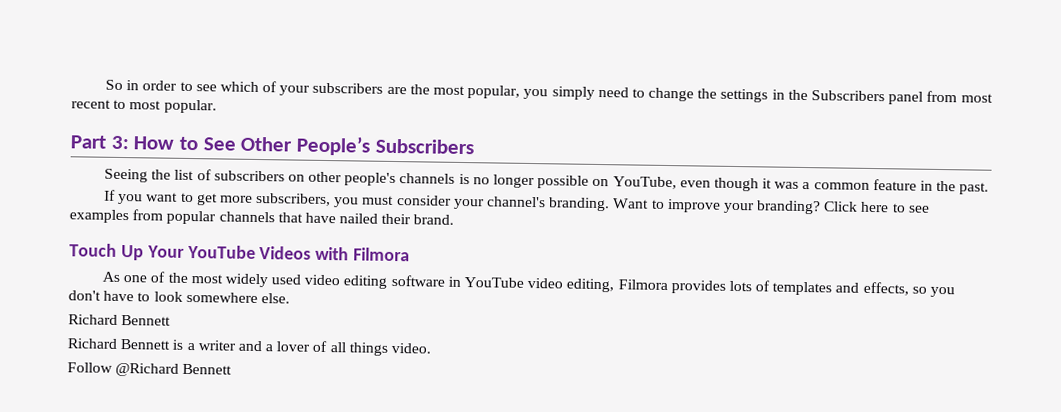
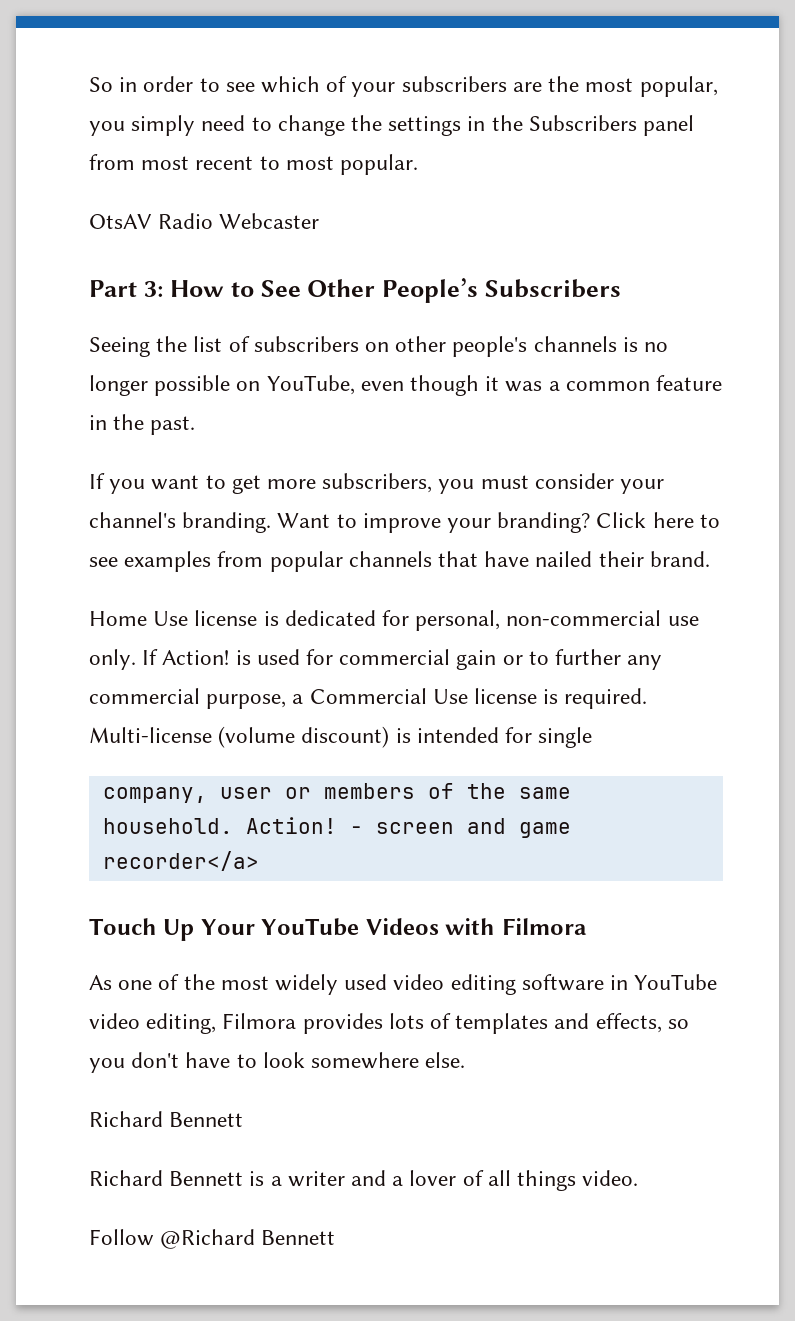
+ OtsAV Radio Webcaster
+ Home Use license is dedicated for personal, non-commercial use only. If Action! is used for commercial gain or to further any commercial purpose, a Commercial Use license is required. Multi-license (volume discount) is intended for single
+ company, user or members of the same household. Action! - screen and game recorder</a>

